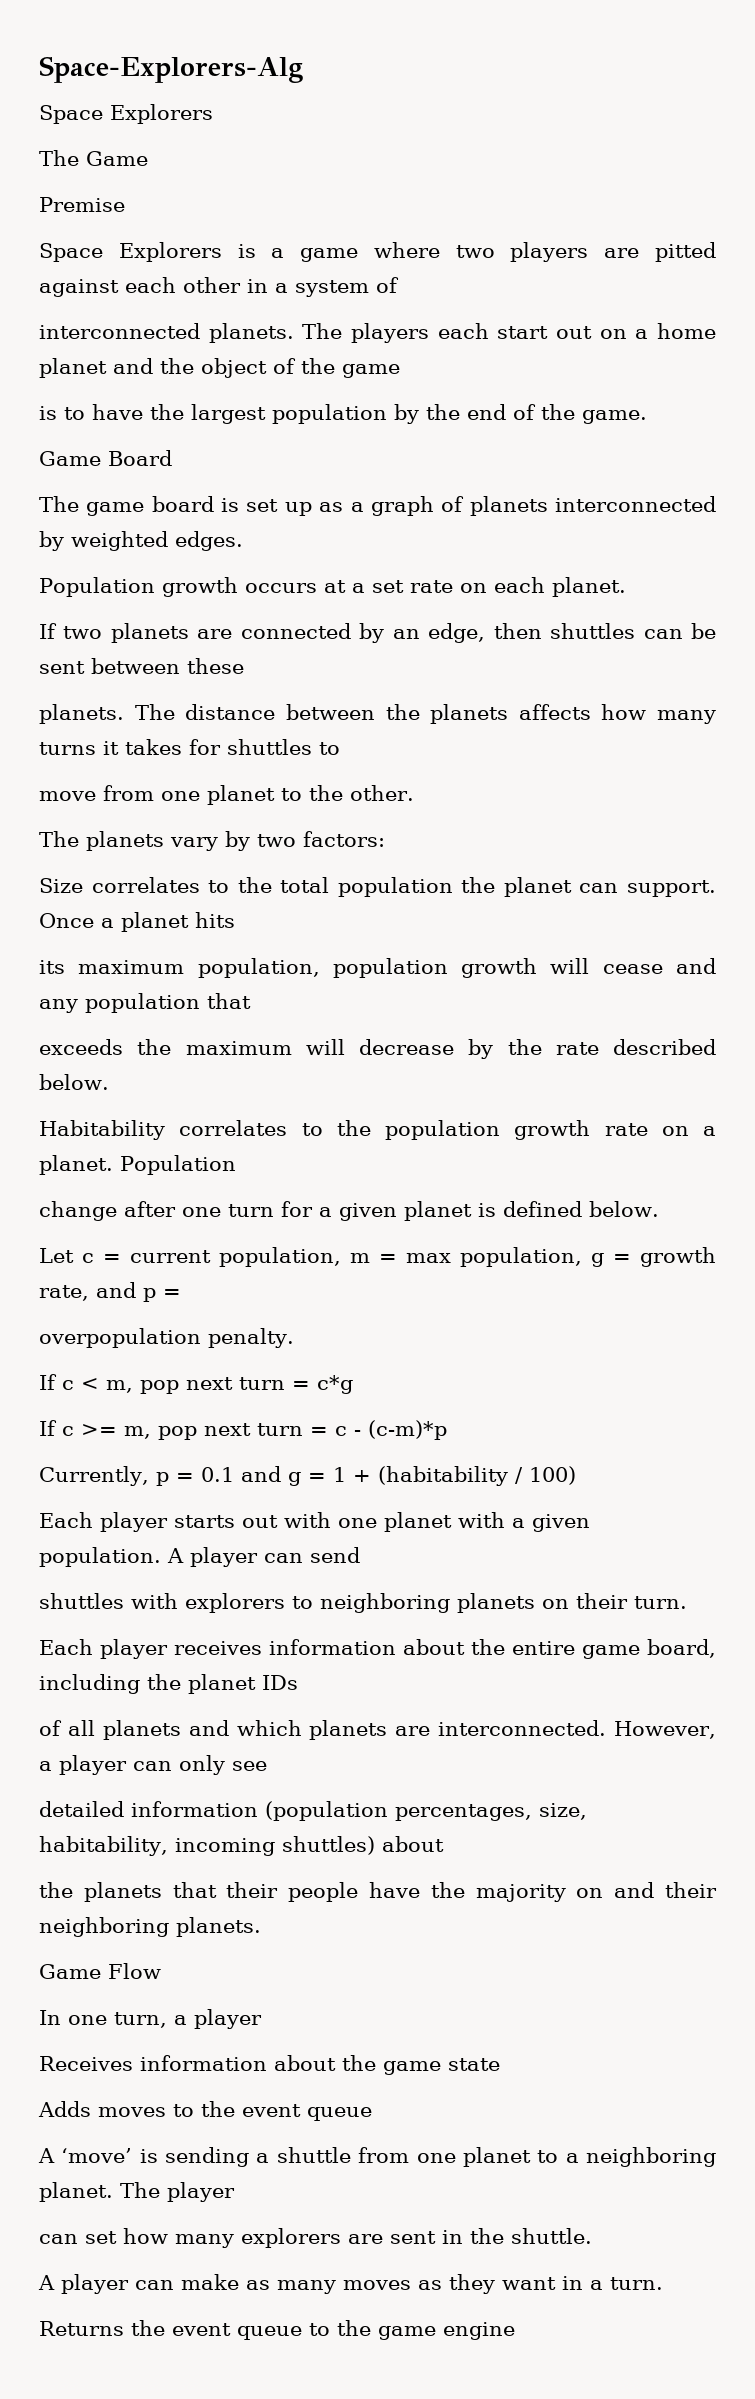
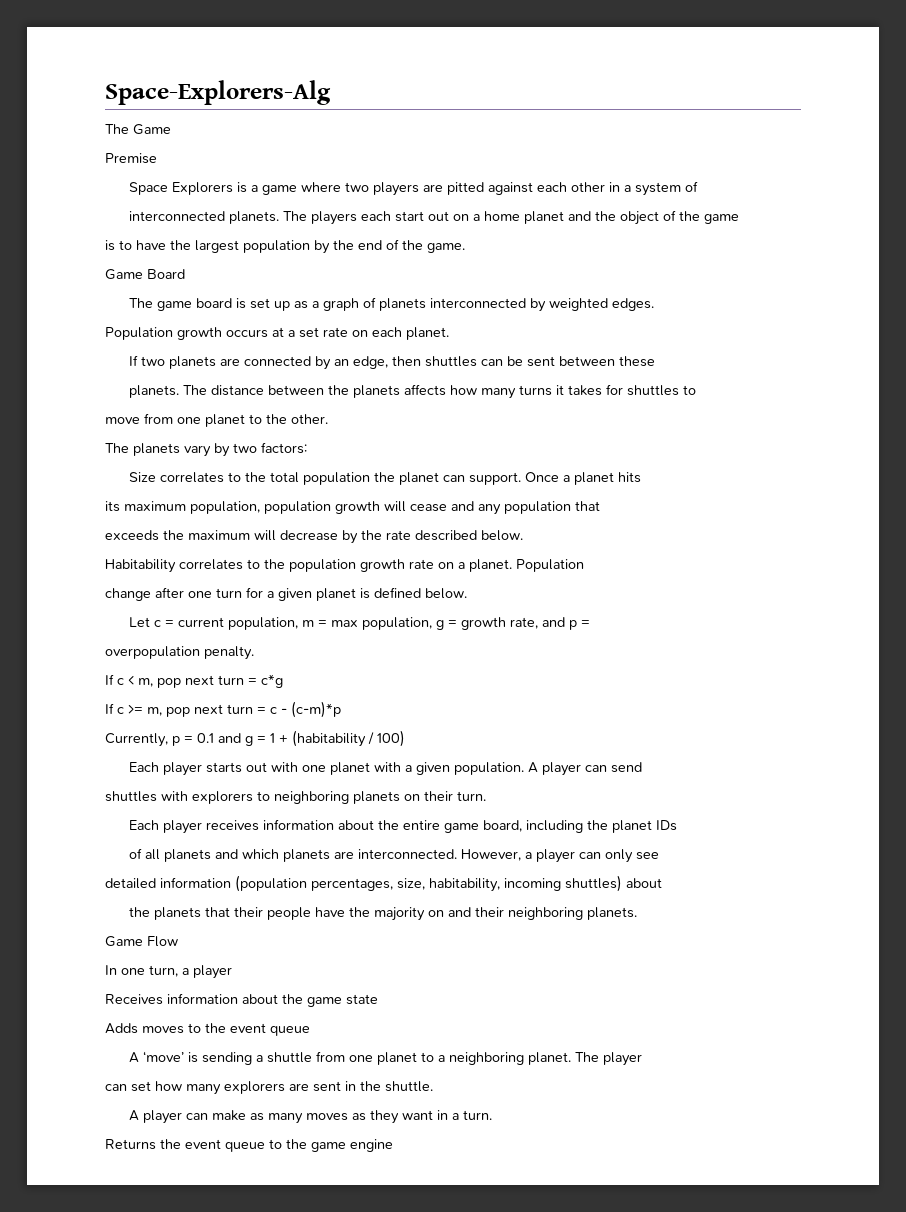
  Space-Explorers-Alg
- Space Explorers

